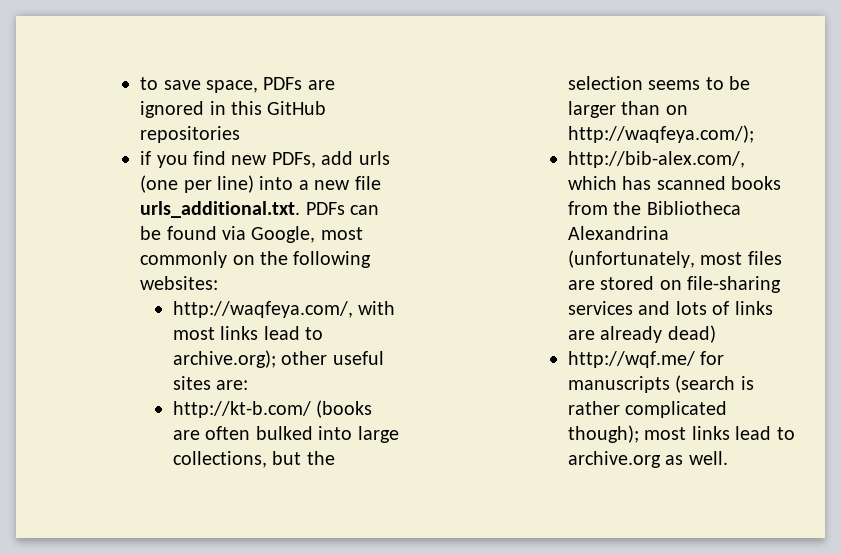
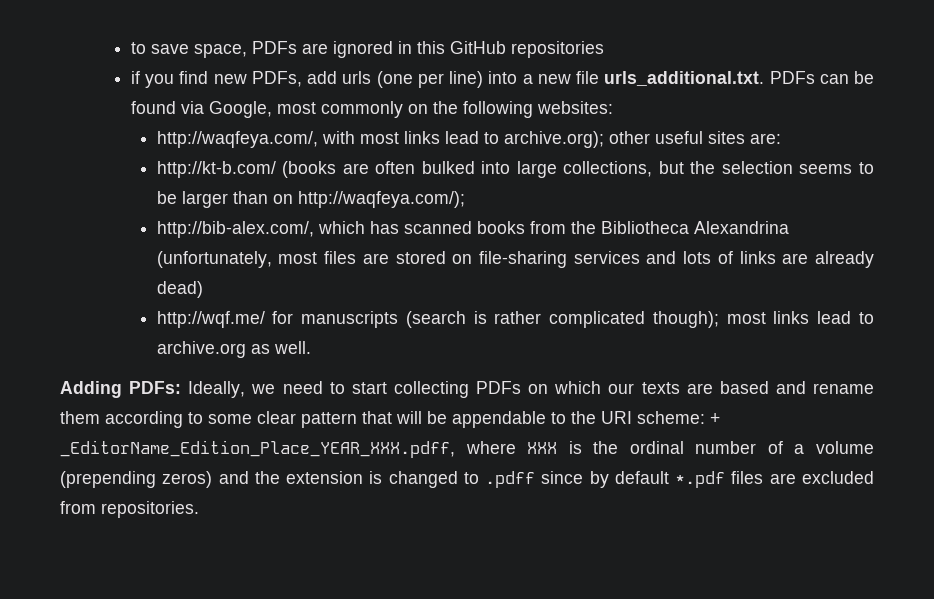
+ Adding PDFs: Ideally, we need to start collecting PDFs on which our texts are based and rename them according to some clear pattern that will be appendable to the URI scheme: + _EditorName_Edition_Place_YEAR_XXX.pdff, where XXX is the ordinal number of a volume (prepending zeros) and the extension is changed to .pdff since by default *.pdf files are excluded from repositories.

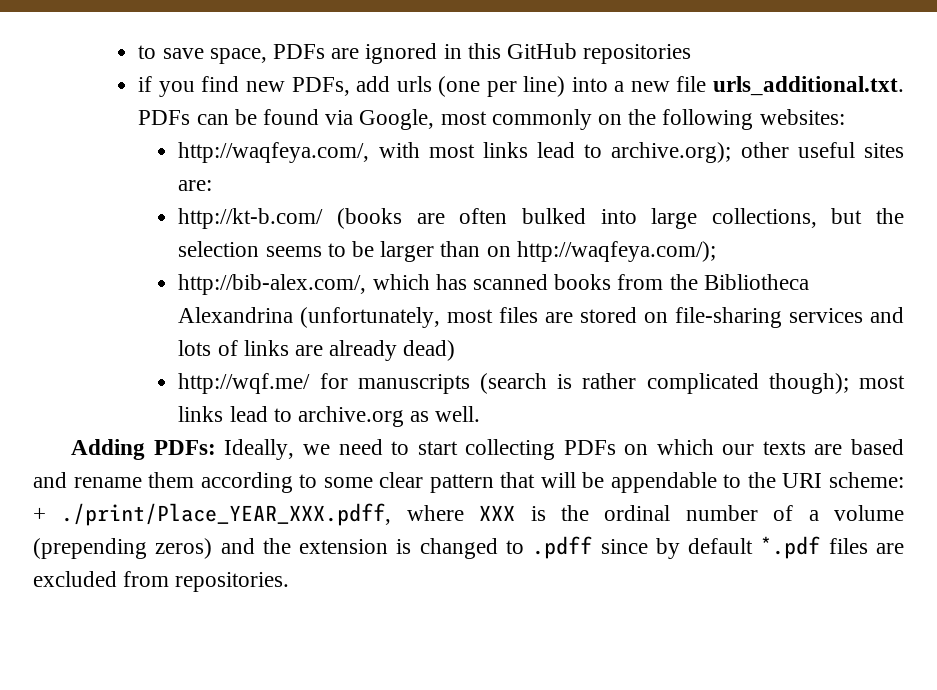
- Adding PDFs: Ideally, we need to start collecting PDFs on which our texts are based and rename them according to some clear pattern that will be appendable to the URI scheme: + _EditorName_Edition_Place_YEAR_XXX.pdff, where XXX is the ordinal number of a volume (prepending zeros) and the extension is changed to .pdff since by default *.pdf files are excluded from repositories.
+ Adding PDFs: Ideally, we need to start collecting PDFs on which our texts are based and rename them according to some clear pattern that will be appendable to the URI scheme: + ./print/Place_YEAR_XXX.pdff, where XXX is the ordinal number of a volume (prepending zeros) and the extension is changed to .pdff since by default *.pdf files are excluded from repositories.

